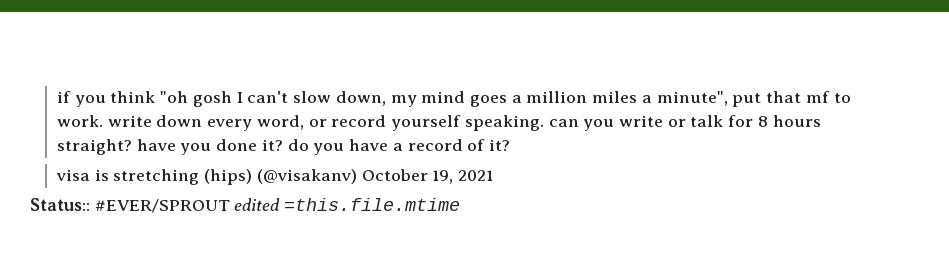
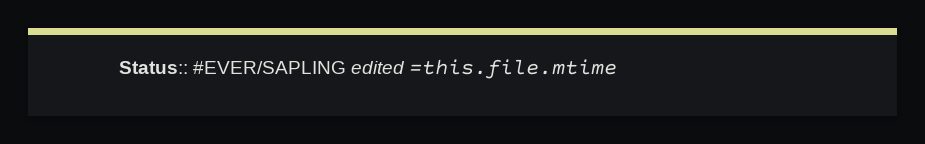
- if you think "oh gosh I can't slow down, my mind goes a million miles a minute", put that mf to work. write down every word, or record yourself speaking. can you write or talk for 8 hours straight? have you done it? do you have a record of it?
- visa is stretching (hips) (@visakanv) October 19, 2021
- Status:: #EVER/SPROUT edited =this.file.mtime
+ Status:: #EVER/SAPLING edited =this.file.mtime

